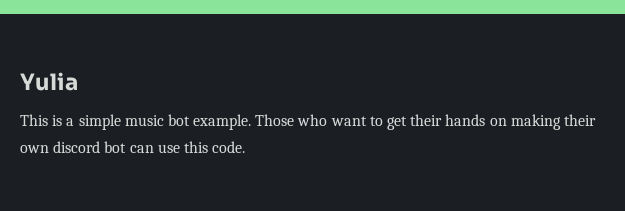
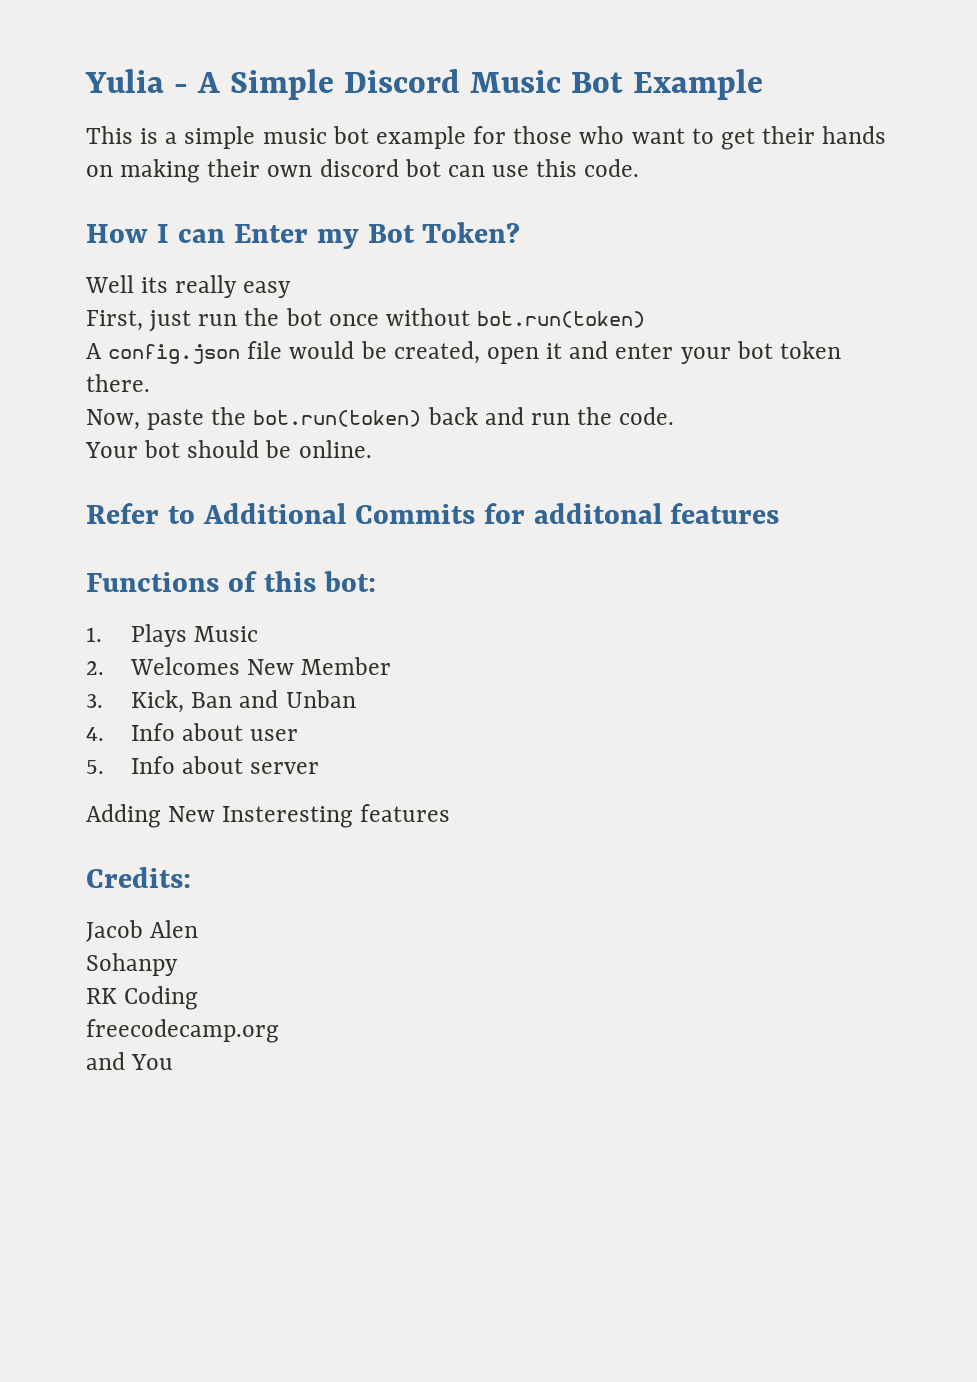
- Yulia
+ Yulia - A Simple Discord Music Bot Example
- This is a simple music bot example. Those who want to get their hands on making their own discord bot can use this code.
+ This is a simple music bot example for those who want to get their hands on making their own discord bot can use this code.
+ How I can Enter my Bot Token?
+ Well its really easy
+ First, just run the bot once without bot.run(token)
+ A config.json file would be created, open it and enter your bot token there.
+ Now, paste the bot.run(token) back and run the code.
+ Your bot should be online.
+ Refer to Additional Commits for additonal features
+ Functions of this bot:
+ 1. Plays Music
+ 2. Welcomes New Member
+ 3. Kick, Ban and Unban
+ 4. Info about user
+ 5. Info about server
+ Adding New Insteresting features
+ Credits:
+ Jacob Alen
+ Sohanpy
+ RK Coding
+ freecodecamp.org
+ and You

